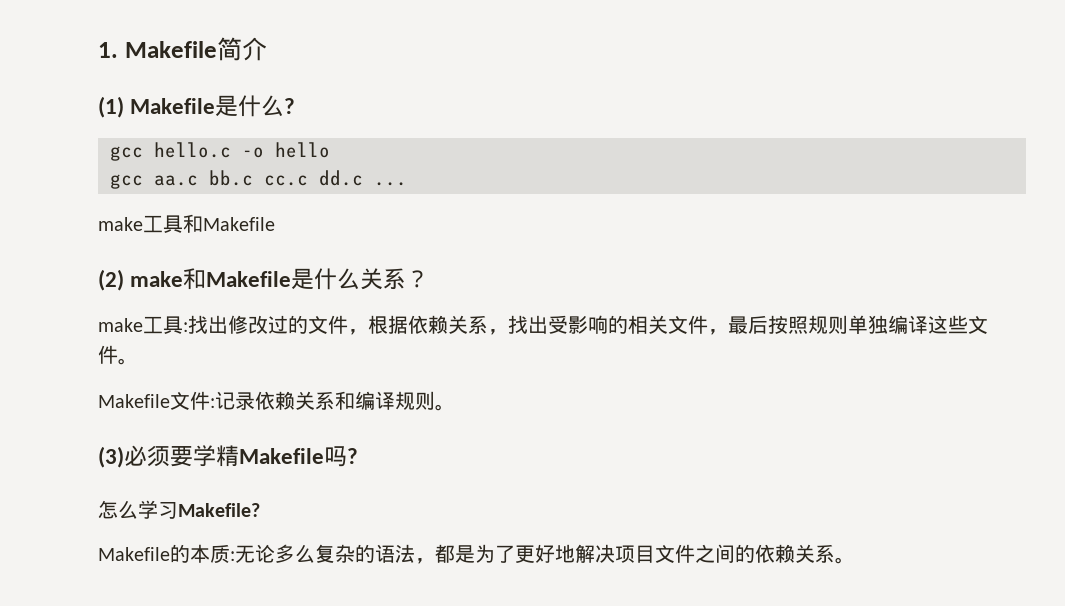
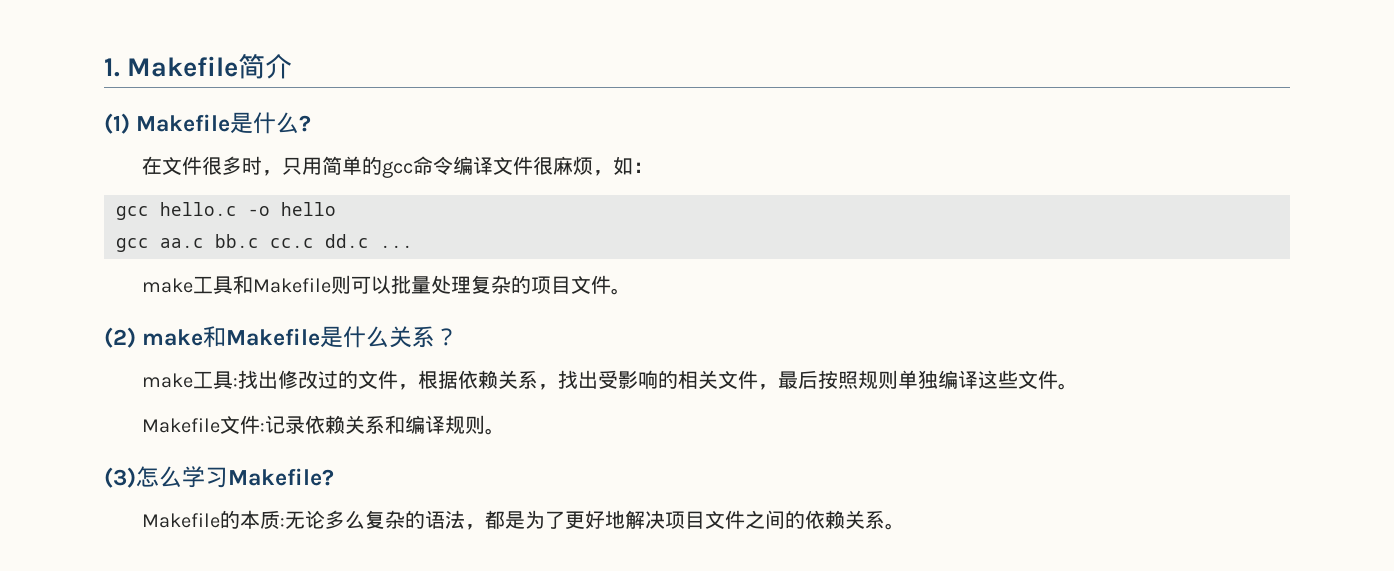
+ 在文件很多时，只用简单的gcc命令编译文件很麻烦，如：
- make工具和Makefile
+ make工具和Makefile则可以批量处理复杂的项目文件。
- (3)必须要学精Makefile吗?
- 怎么学习Makefile?
+ (3)怎么学习Makefile?

